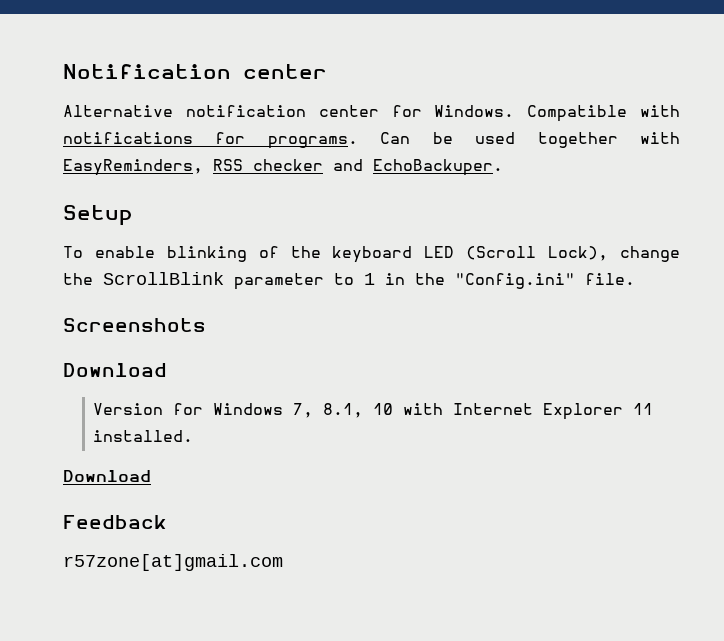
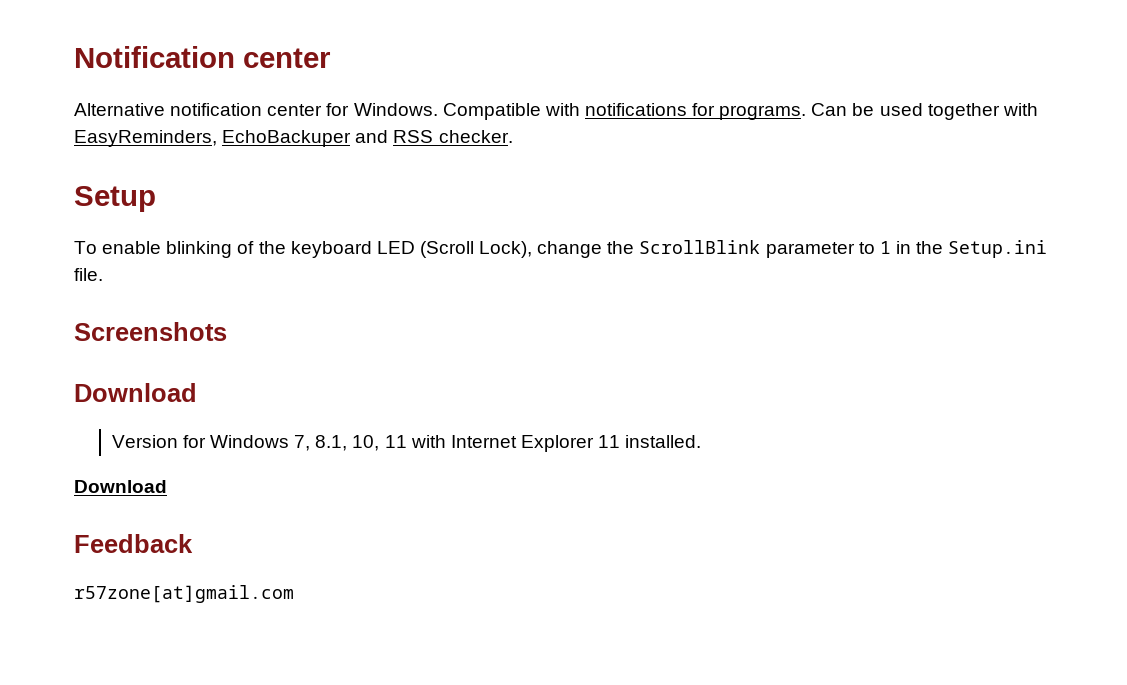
- Can be used together with EasyReminders, RSS checker and EchoBackuper.
+ Can be used together with EasyReminders, EchoBackuper and RSS checker.
- To enable blinking of the keyboard LED (Scroll Lock), change the ScrollBlink parameter to 1 in the "Config.ini" file.
+ To enable blinking of the keyboard LED (Scroll Lock), change the ScrollBlink parameter to 1 in the Setup.ini file.
- Version for Windows 7, 8.1, 10 with Internet Explorer 11 installed.
+ Version for Windows 7, 8.1, 10, 11 with Internet Explorer 11 installed.

